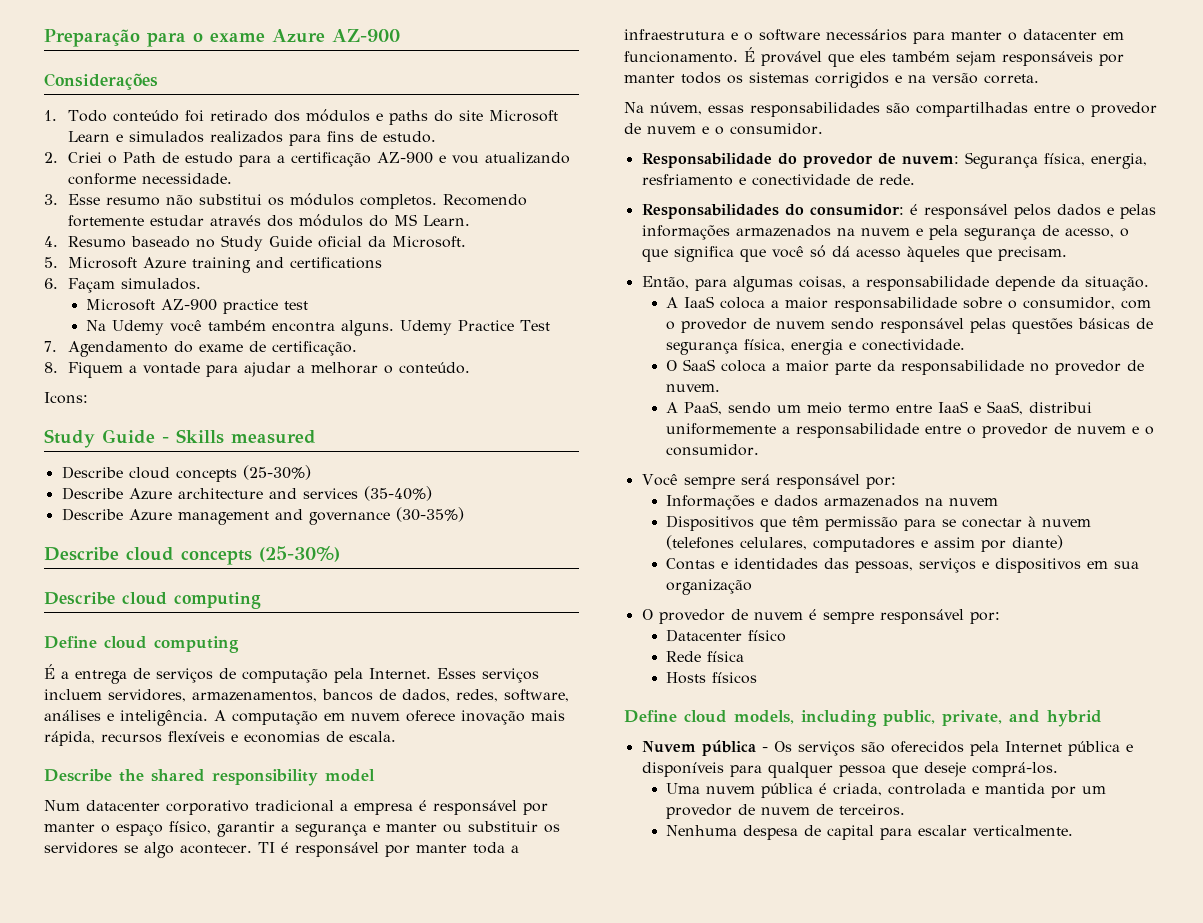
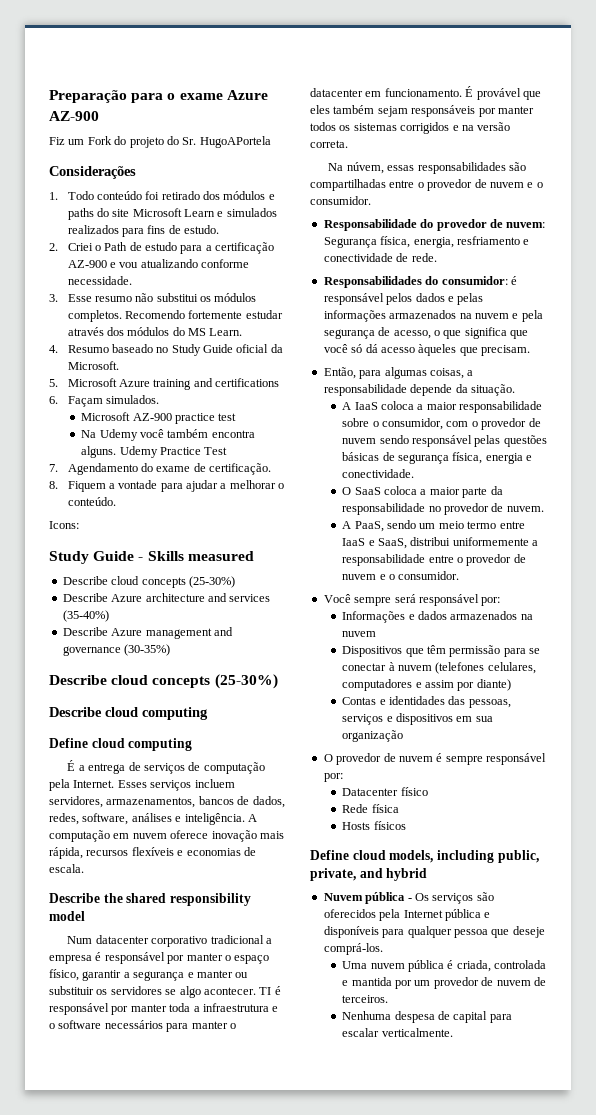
+ Fiz um Fork do projeto do Sr. HugoAPortela

